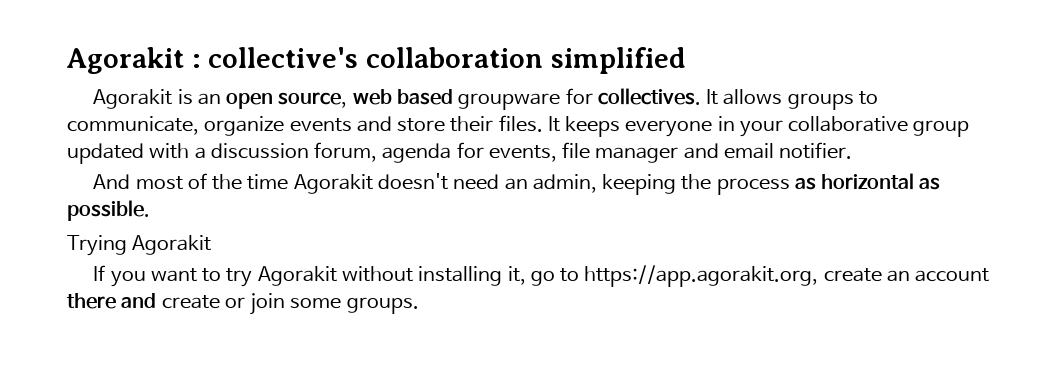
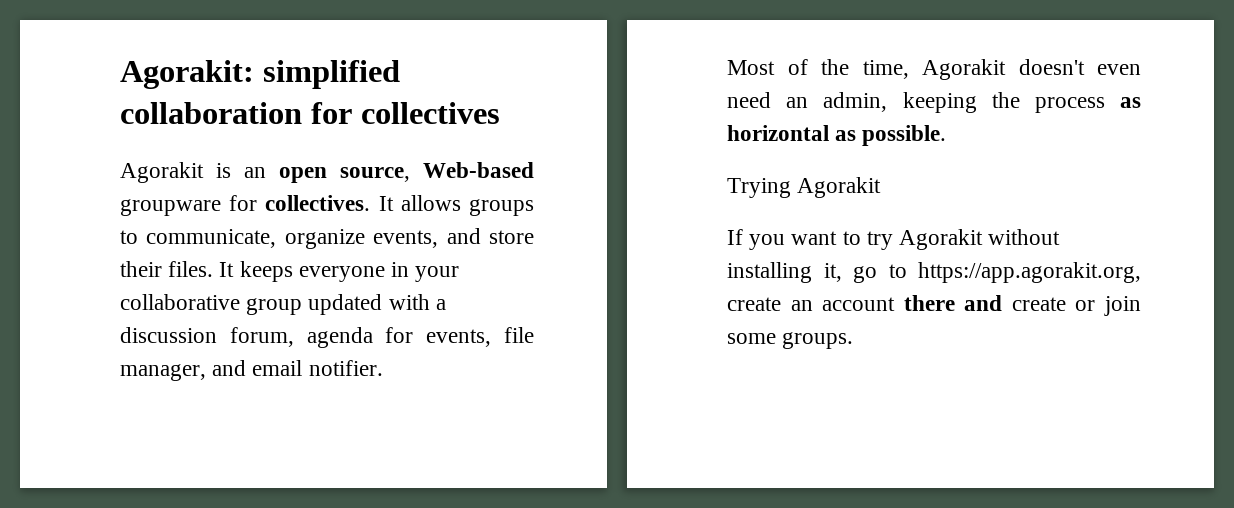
- Agorakit : collective's collaboration simplified
+ Agorakit: simplified collaboration for collectives
- Agorakit is an open source, web based groupware for collectives.
+ Agorakit is an open source, Web-based groupware for collectives.
- It allows groups to communicate, organize events and store their files.
+ It allows groups to communicate, organize events, and store their files.
- It keeps everyone in your collaborative group updated with a discussion forum, agenda for events, file manager and email notifier.
+ It keeps everyone in your collaborative group updated with a discussion forum, agenda for events, file manager, and email notifier.
- And most of the time Agorakit doesn't need an admin, keeping the process as horizontal as possible.
+ Most of the time, Agorakit doesn't even need an admin, keeping the process as horizontal as possible.

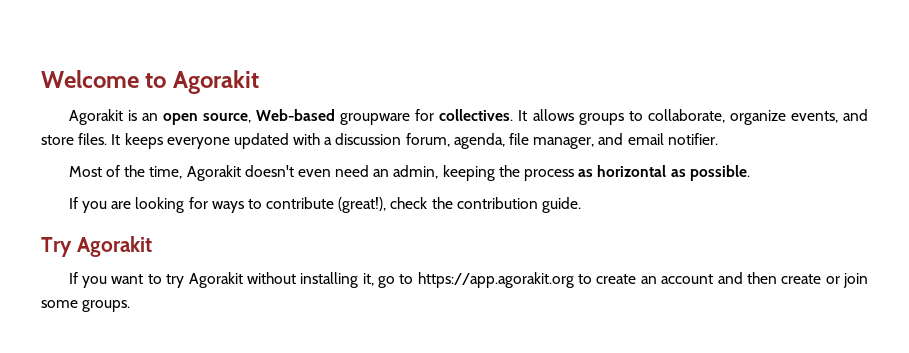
- Agorakit: simplified collaboration for collectives
+ Welcome to Agorakit
- It allows groups to communicate, organize events, and store their files.
+ It allows groups to collaborate, organize events, and store files.
- It keeps everyone in your collaborative group updated with a discussion forum, agenda for events, file manager, and email notifier.
+ It keeps everyone updated with a discussion forum, agenda, file manager, and email notifier.
- Trying Agorakit
+ If you are looking for ways to contribute (great!), check the contribution guide.
+ Try Agorakit
- If you want to try Agorakit without installing it, go to https://app.agorakit.org, create an account there and create or join some groups.
+ If you want to try Agorakit without installing it, go to https://app.agorakit.org to create an account and then create or join some groups.

